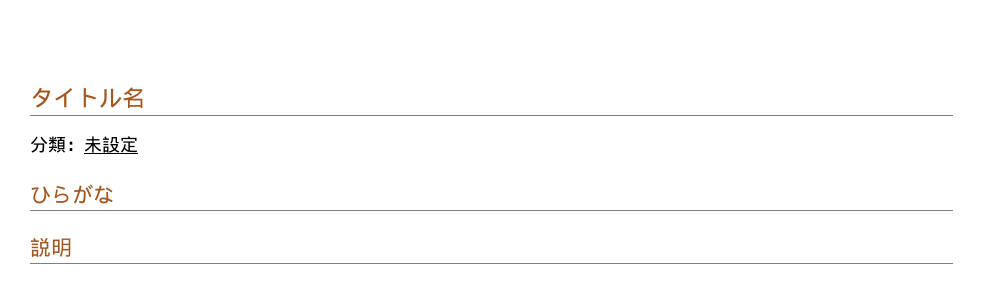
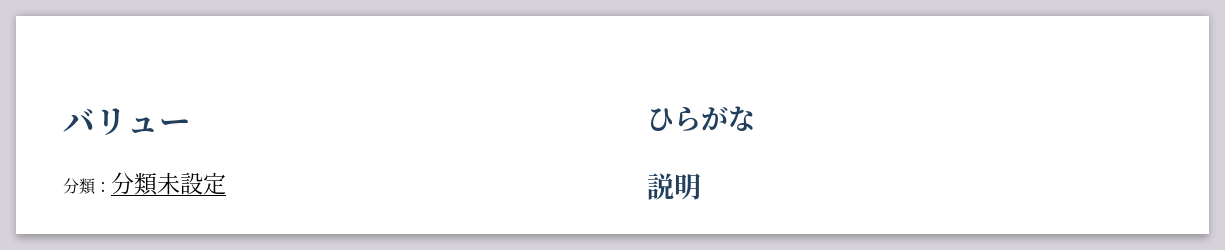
- タイトル名
+ バリュー
- 分類：未設定
+ 分類：分類未設定

